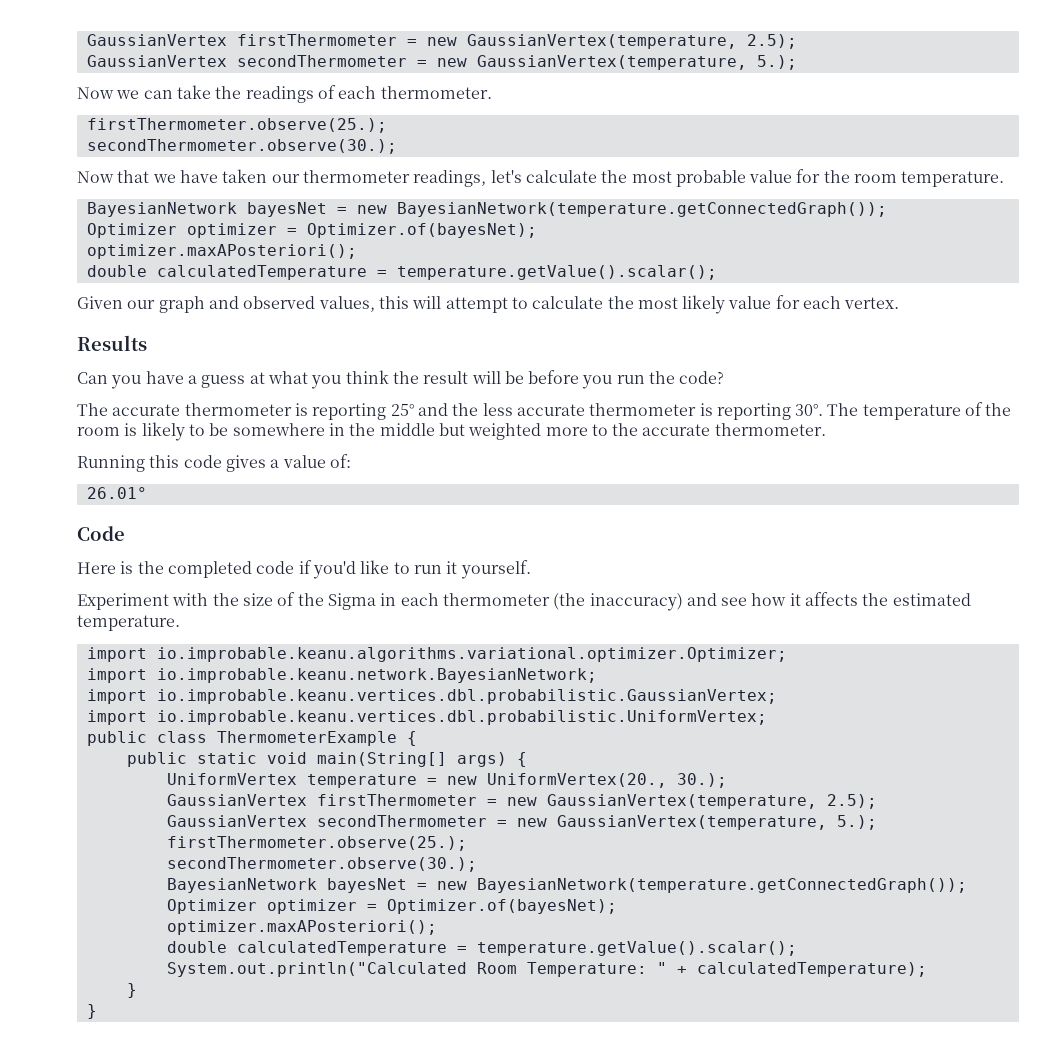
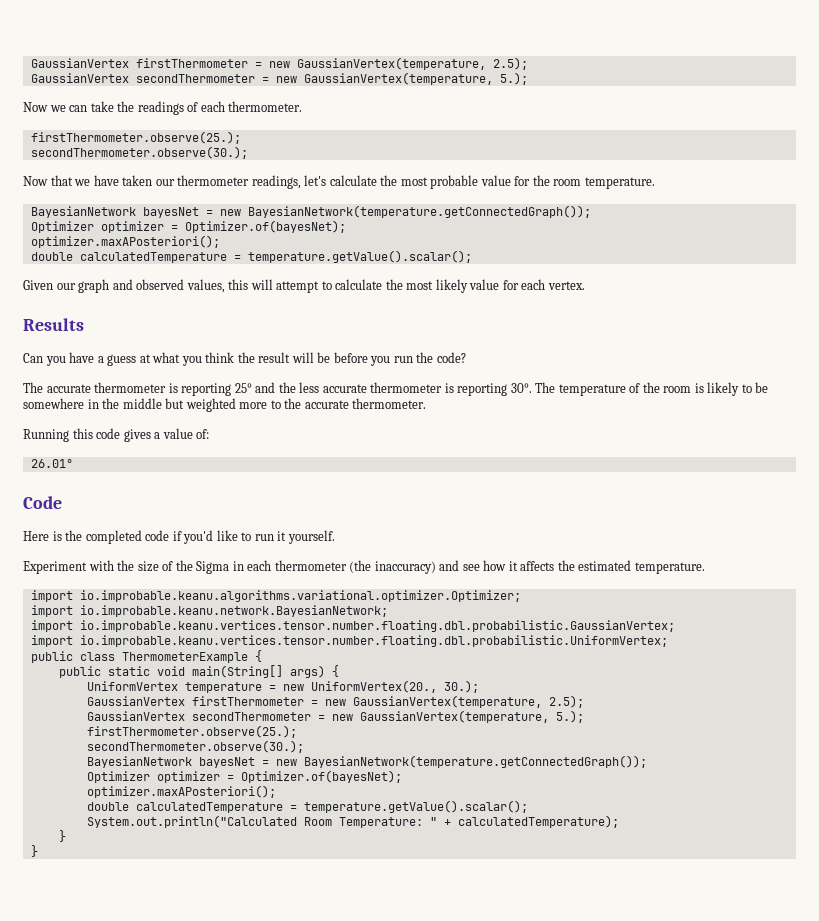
- import io.improbable.keanu.vertices.dbl.probabilistic.GaussianVertex;
- import io.improbable.keanu.vertices.dbl.probabilistic.UniformVertex;
+ import io.improbable.keanu.vertices.tensor.number.floating.dbl.probabilistic.GaussianVertex;
+ import io.improbable.keanu.vertices.tensor.number.floating.dbl.probabilistic.UniformVertex;

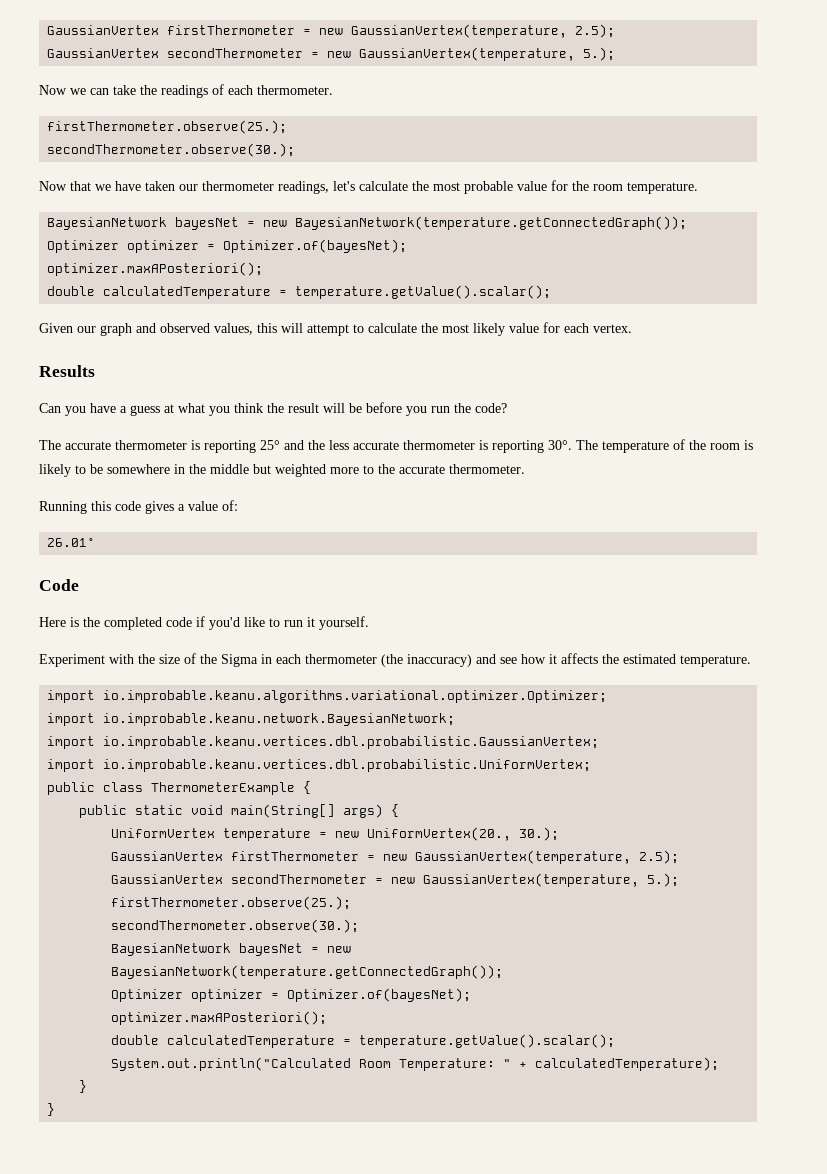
- import io.improbable.keanu.vertices.tensor.number.floating.dbl.probabilistic.GaussianVertex;
- import io.improbable.keanu.vertices.tensor.number.floating.dbl.probabilistic.UniformVertex;
+ import io.improbable.keanu.vertices.dbl.probabilistic.GaussianVertex;
+ import io.improbable.keanu.vertices.dbl.probabilistic.UniformVertex;

